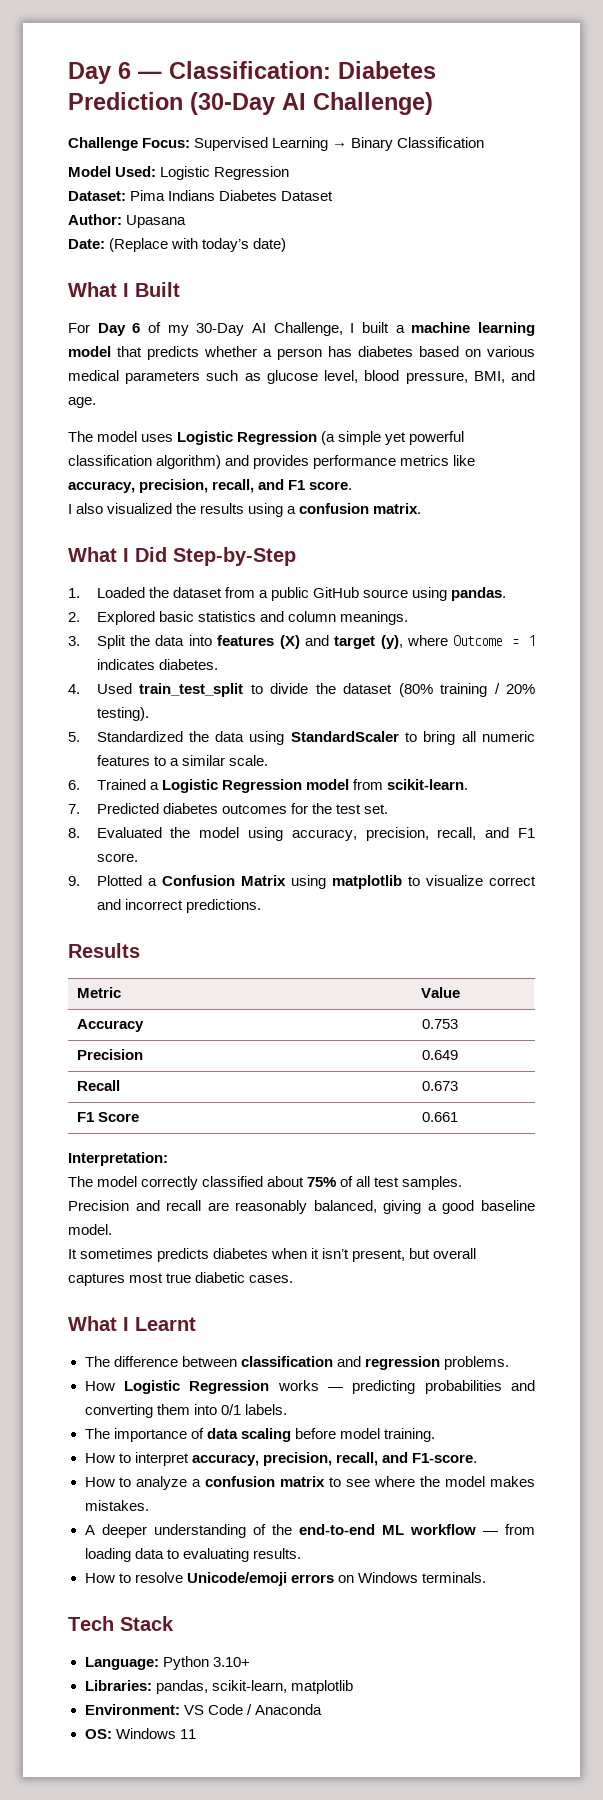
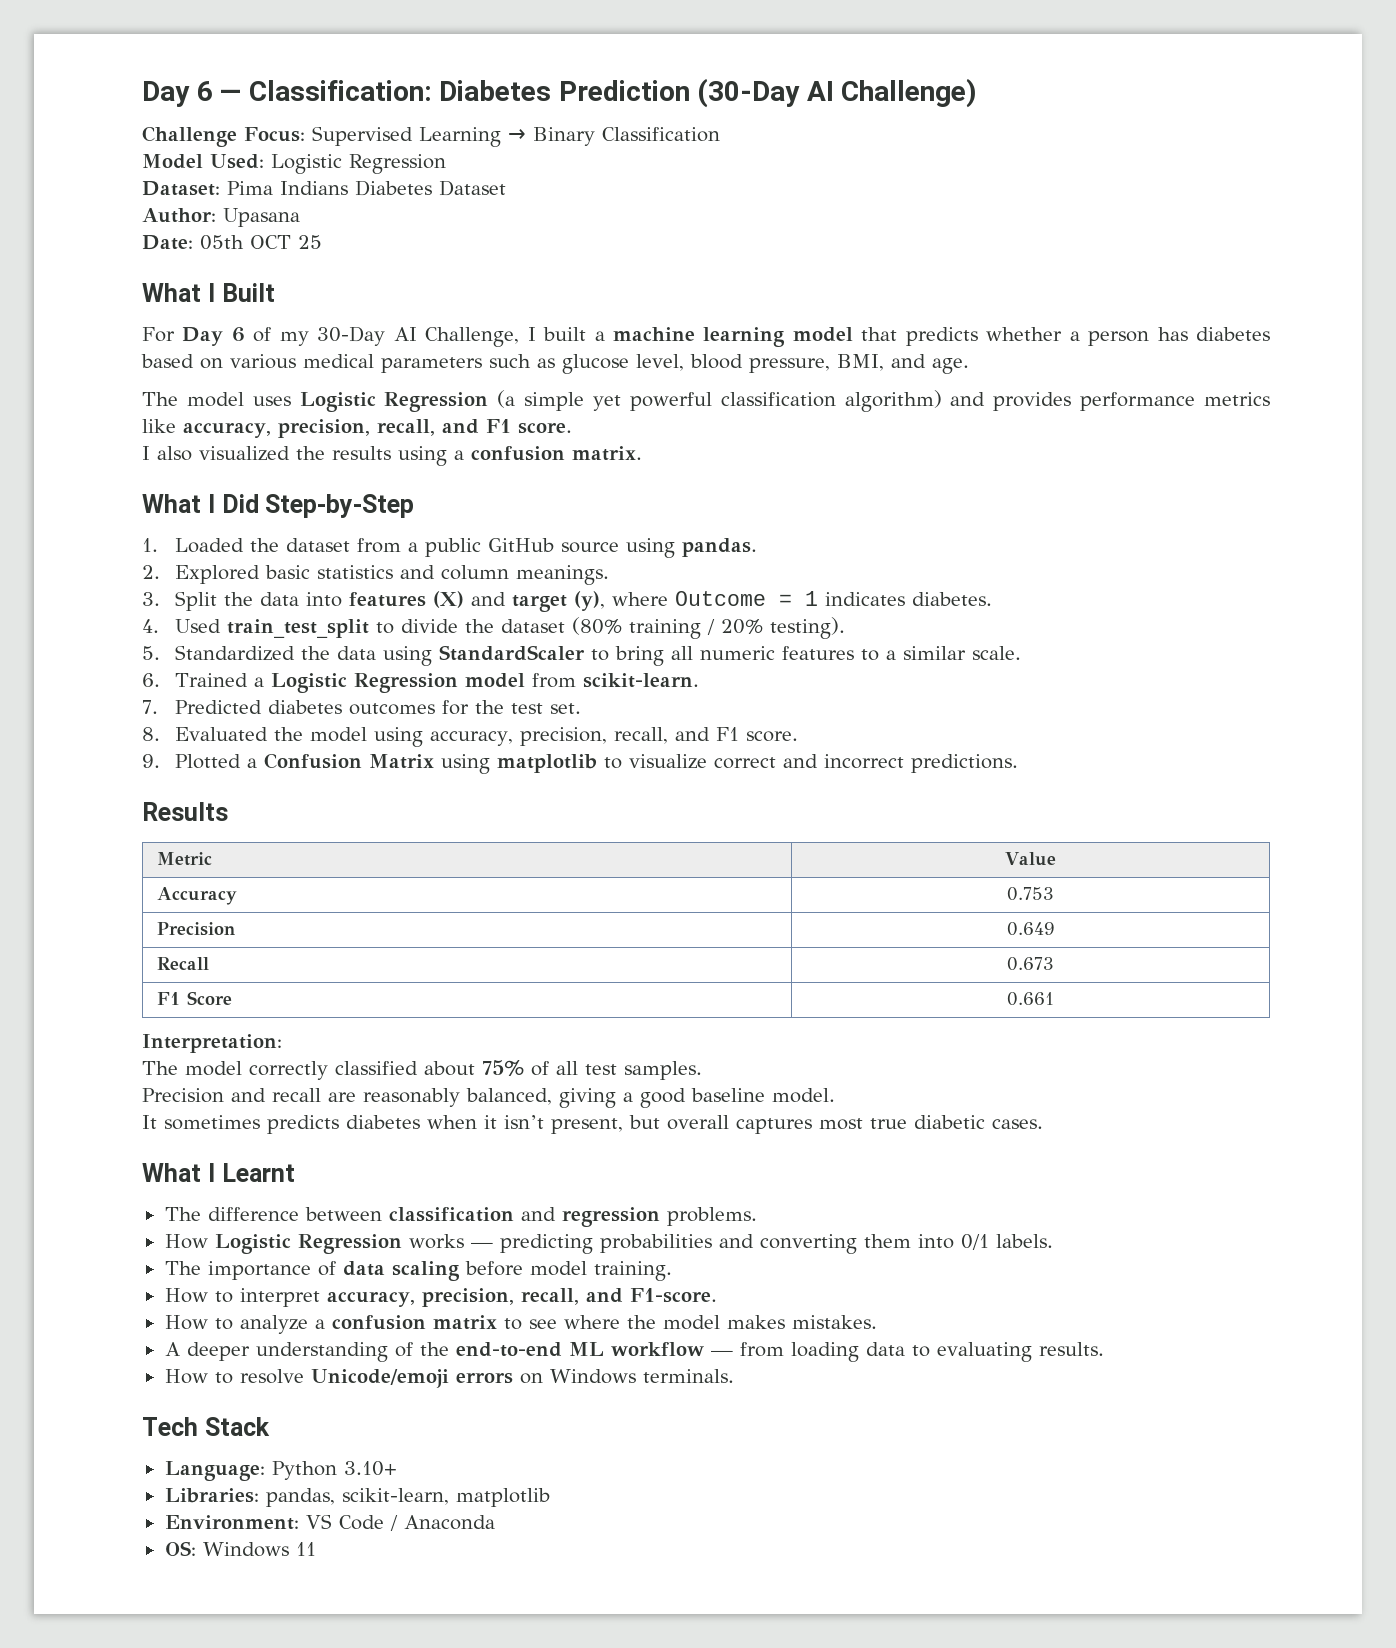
- Date: (Replace with today’s date)
+ Date: 05th OCT 25

